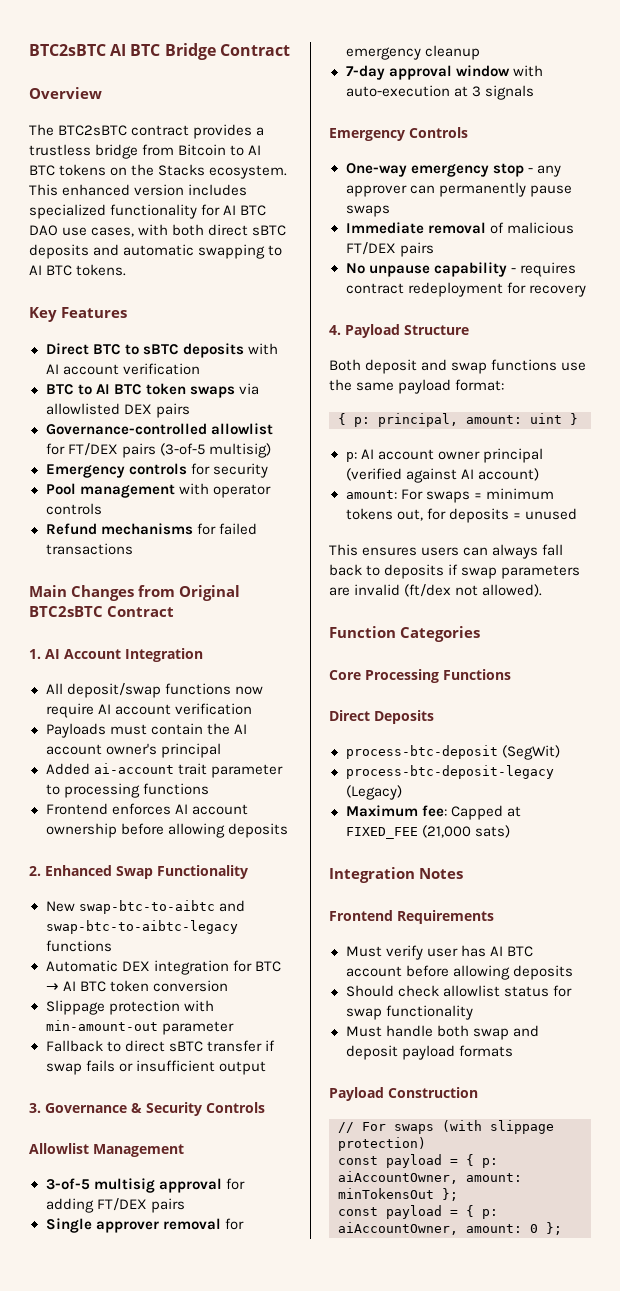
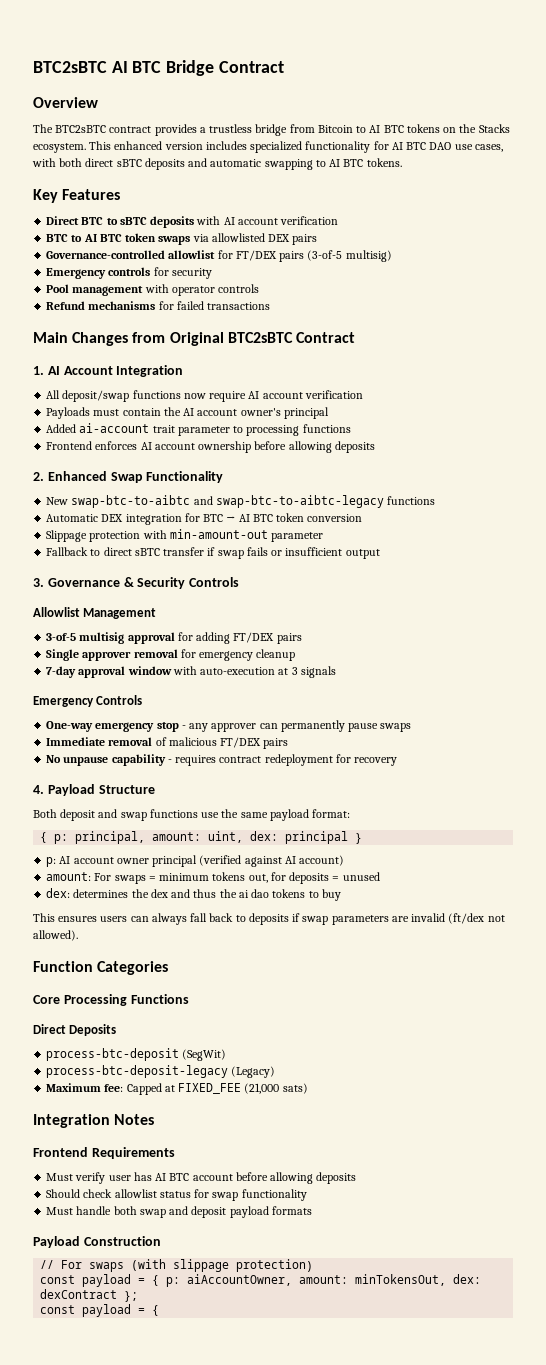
- { p: principal, amount: uint }
+ { p: principal, amount: uint, dex: principal }
+ dex: determines the dex and thus the ai dao tokens to buy
- const payload = { p: aiAccountOwner, amount: minTokensOut };
- const payload = { p: aiAccountOwner, amount: 0 };
+ const payload = { p: aiAccountOwner, amount: minTokensOut, dex: dexContract };
+ const payload = {

